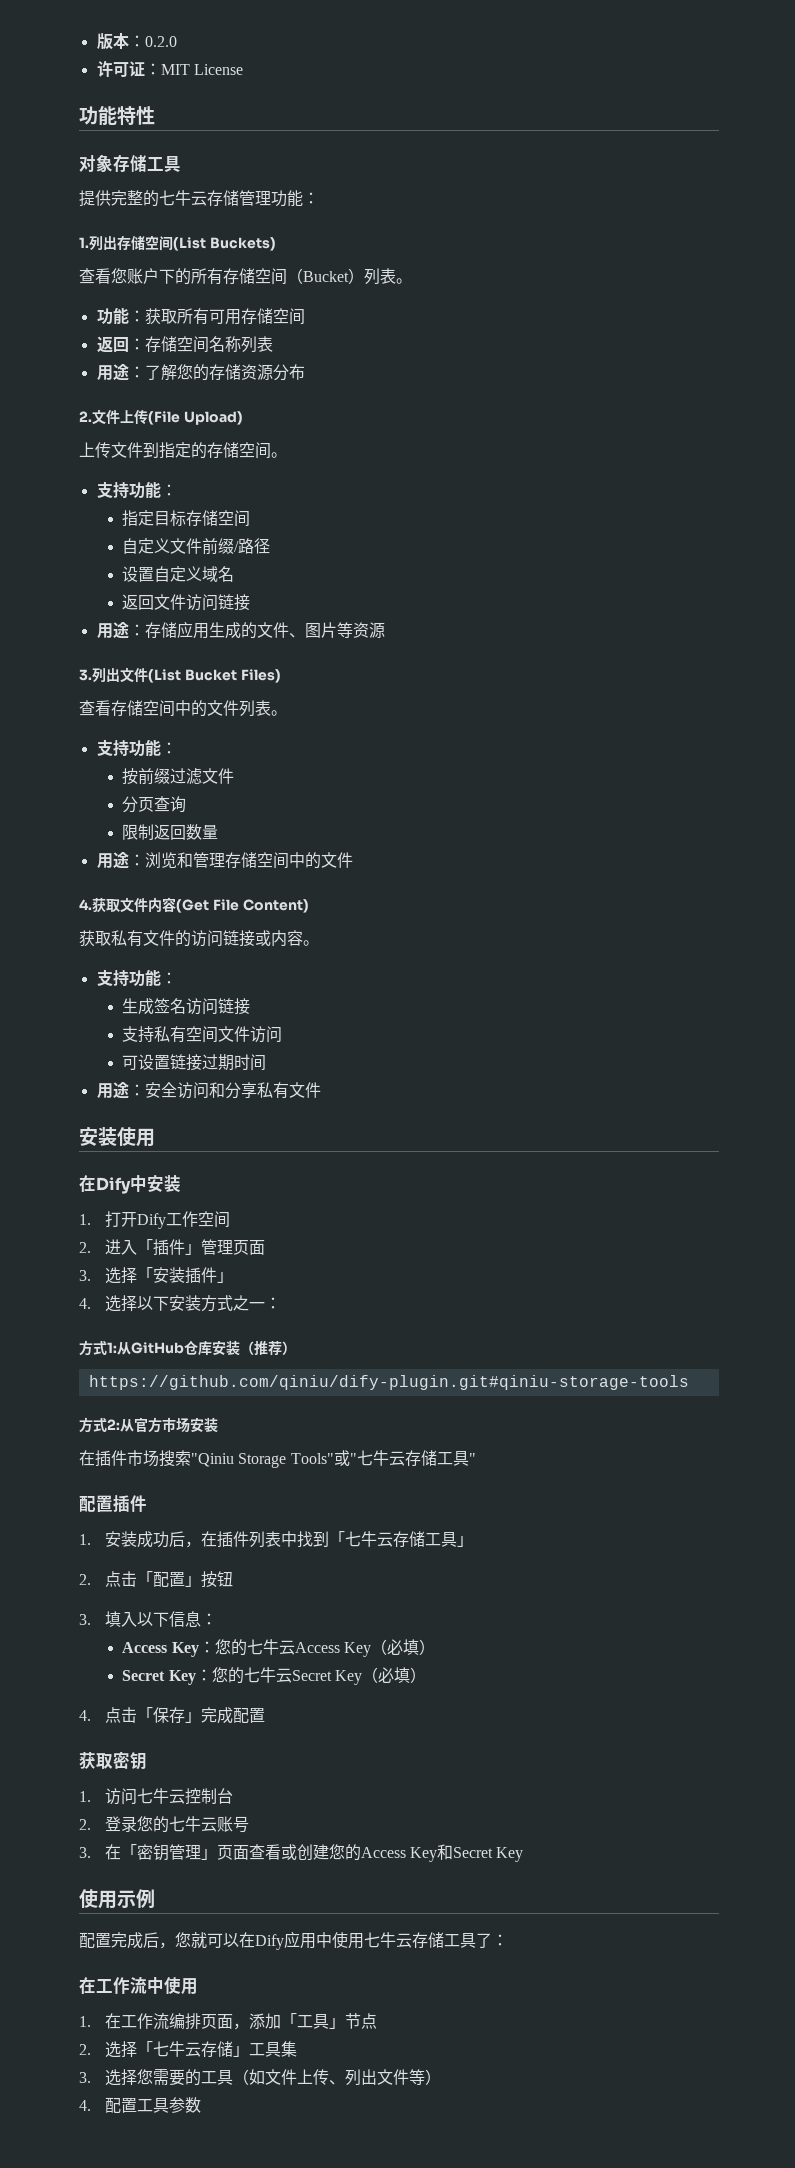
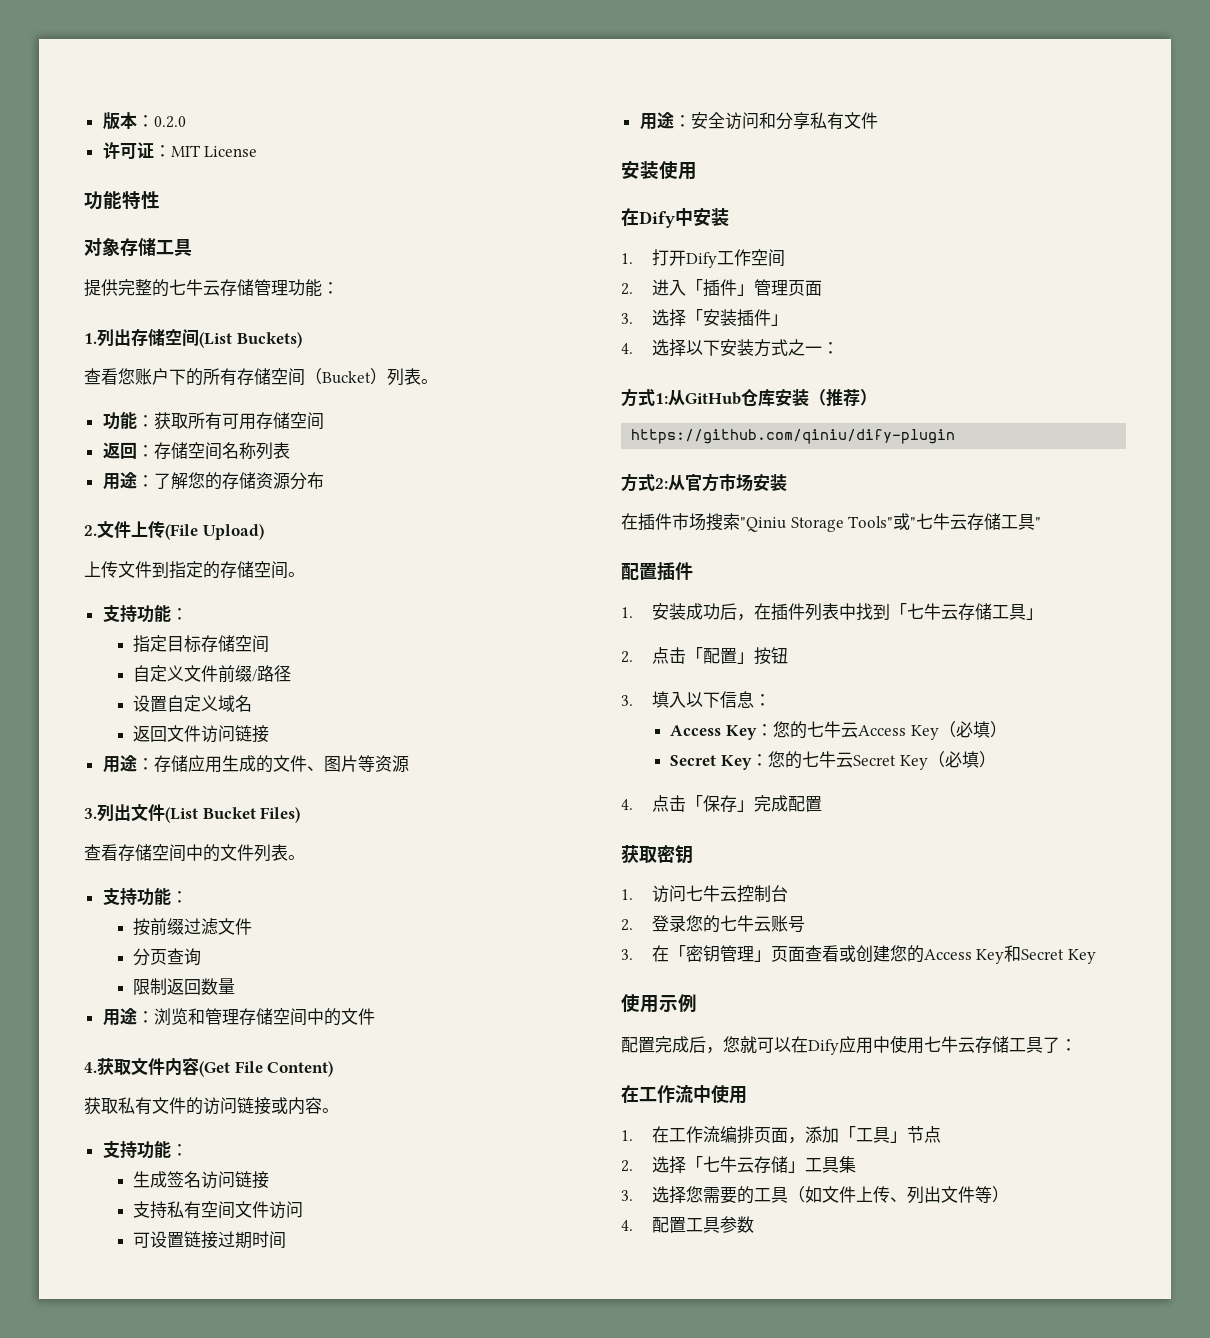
- https://github.com/qiniu/dify-plugin.git#qiniu-storage-tools
+ https://github.com/qiniu/dify-plugin

